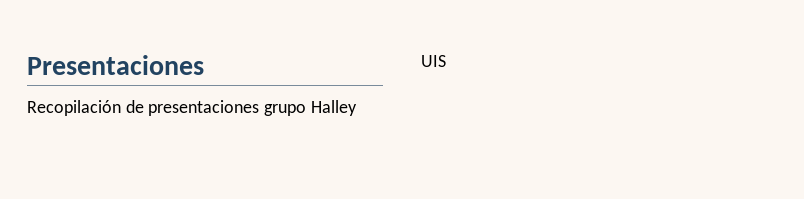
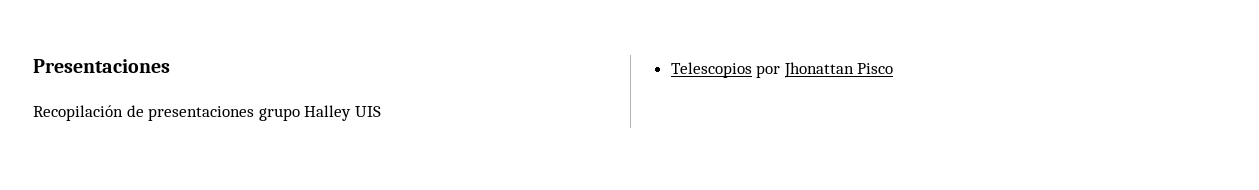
+ Telescopios por Jhonattan Pisco

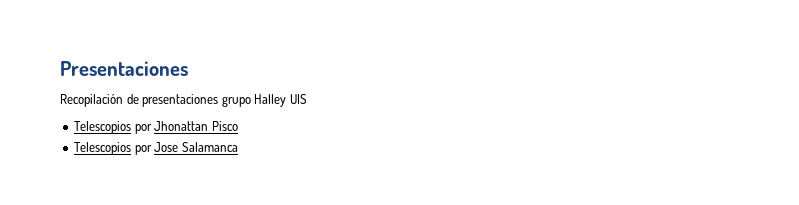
+ Telescopios por Jose Salamanca

